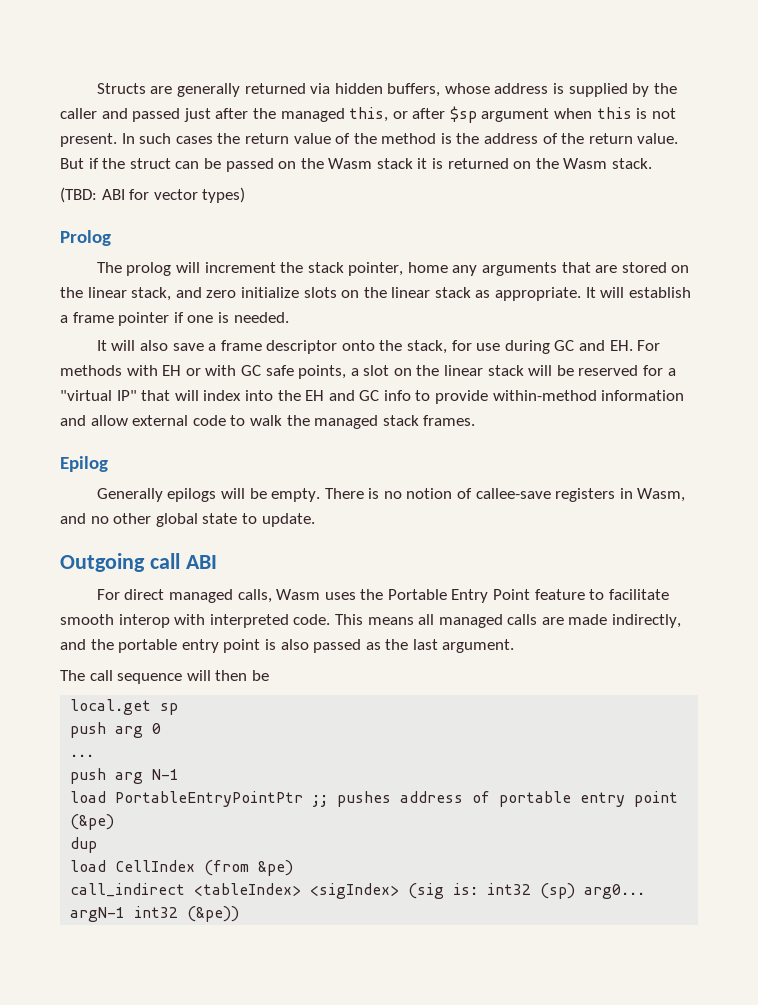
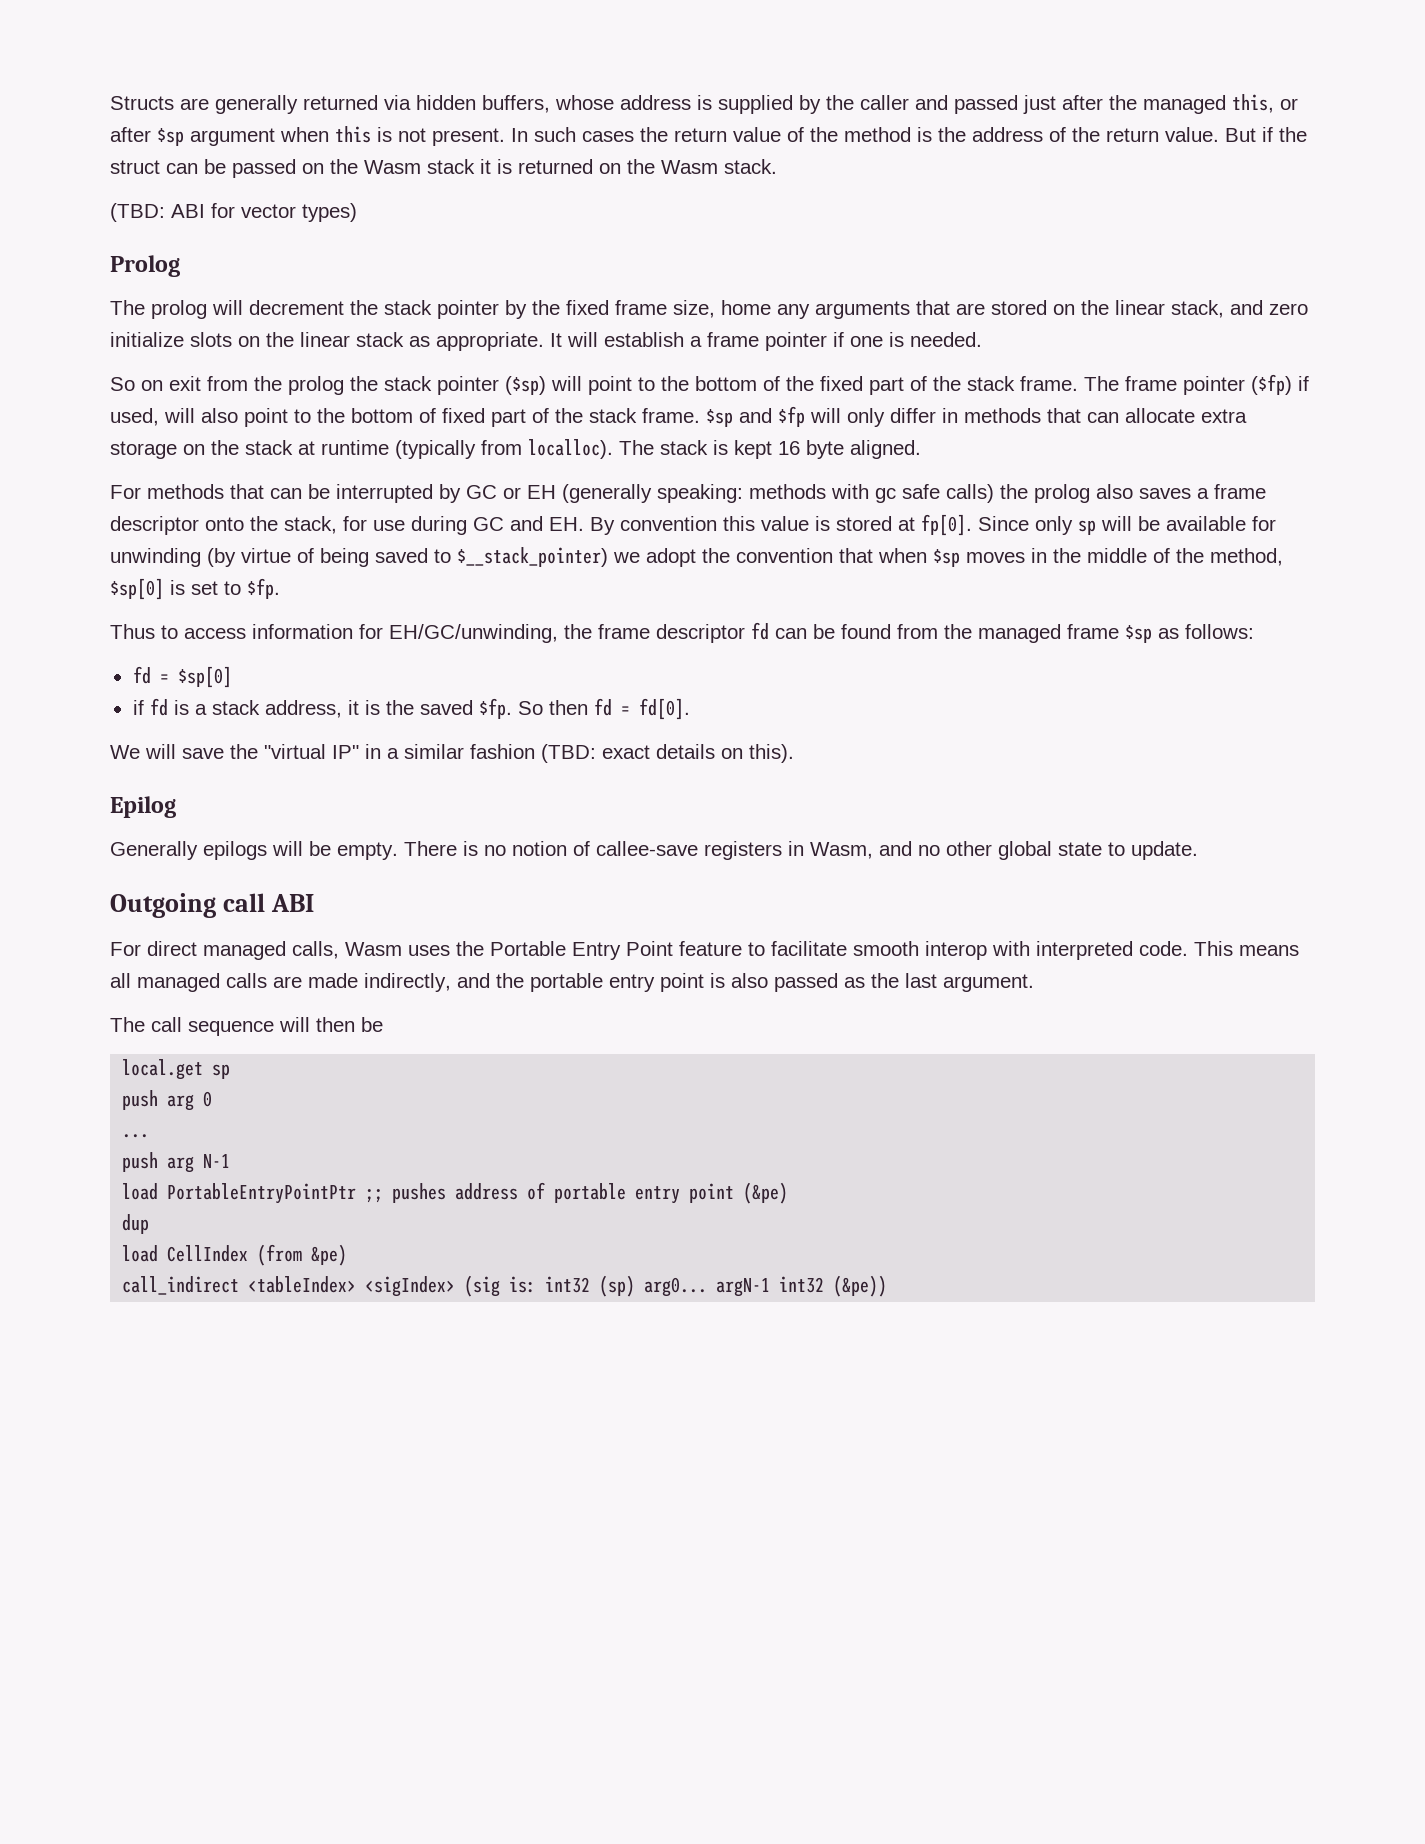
- The prolog will increment the stack pointer, home any arguments that are stored on the linear stack, and zero initialize slots on the linear stack as appropriate.
+ The prolog will decrement the stack pointer by the fixed frame size, home any arguments that are stored on the linear stack, and zero initialize slots on the linear stack as appropriate.
- It will also save a frame descriptor onto the stack, for use during GC and EH. For methods with EH or with GC safe points, a slot on the linear stack will be reserved for a "virtual IP" that will index into the EH and GC info to provide within-method information and allow external code to walk the managed stack frames.
+ So on exit from the prolog the stack pointer ($sp) will point to the bottom of the fixed part of the stack frame. The frame pointer ($fp) if used, will also point to the bottom of fixed part of the stack frame. $sp and $fp will only differ in methods that can allocate extra storage on the stack at runtime (typically from localloc). The stack is kept 16 byte aligned.
+ For methods that can be interrupted by GC or EH (generally speaking: methods with gc safe calls) the prolog also saves a frame descriptor onto the stack, for use during GC and EH. By convention this value is stored at fp[0]. Since only sp will be available for unwinding (by virtue of being saved to $__stack_pointer) we adopt the convention that when $sp moves in the middle of the method, $sp[0] is set to $fp.
+ Thus to access information for EH/GC/unwinding, the frame descriptor fd can be found from the managed frame $sp as follows:
+ fd = $sp[0]
+ if fd is a stack address, it is the saved $fp. So then fd = fd[0].
+ We will save the "virtual IP" in a similar fashion (TBD: exact details on this).

